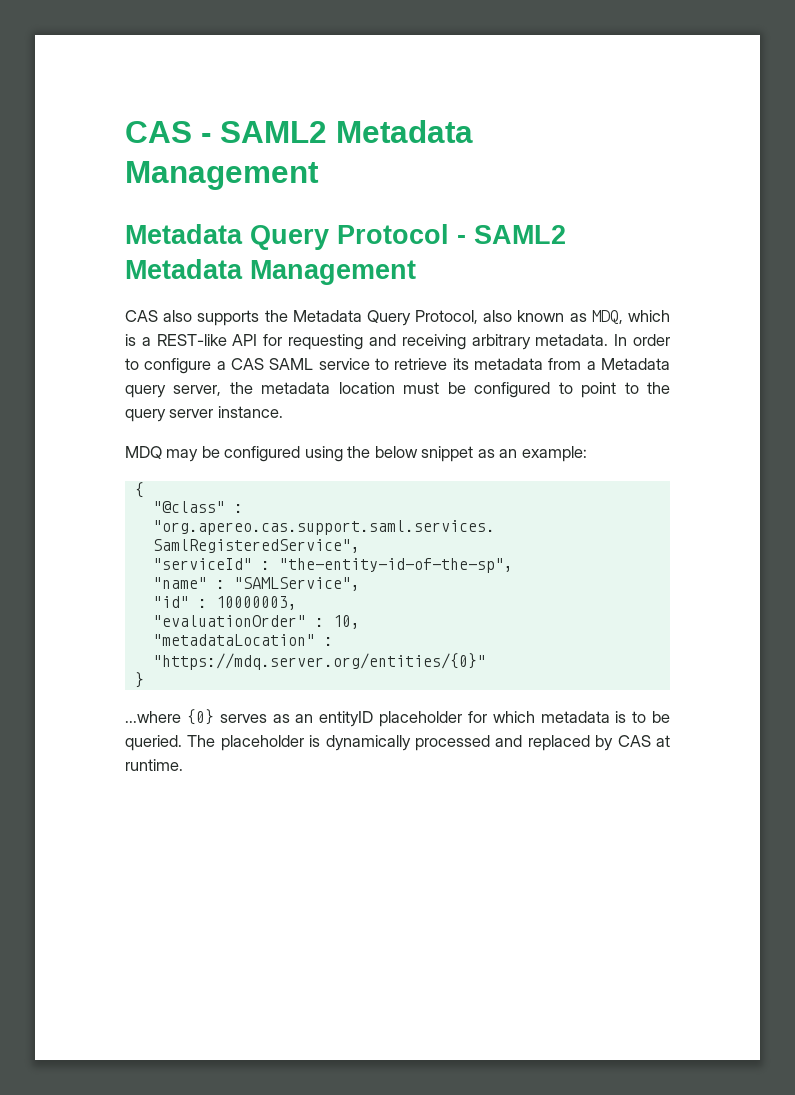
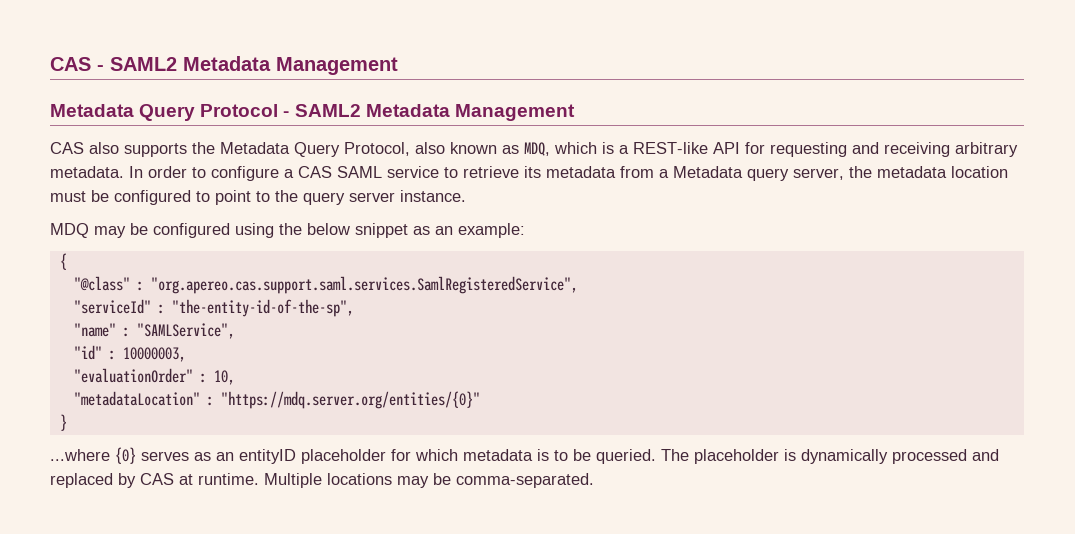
+ Multiple locations may be comma-separated.

